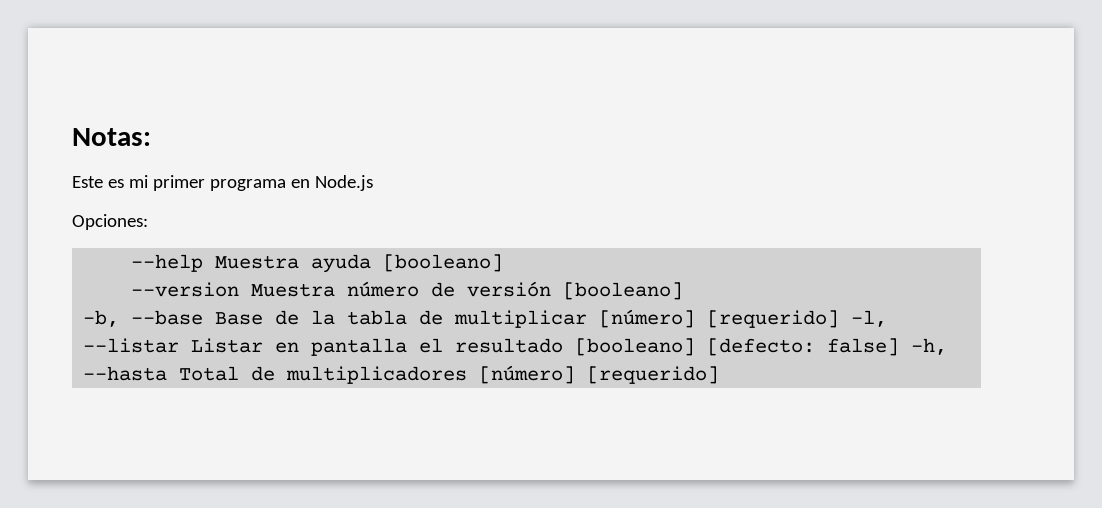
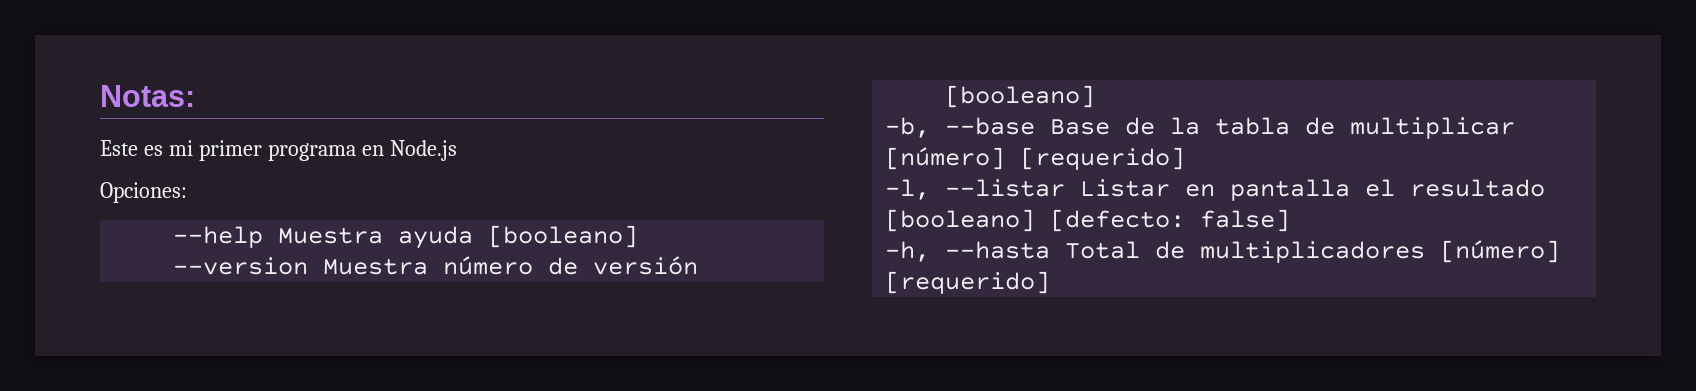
- -b, --base Base de la tabla de multiplicar [número] [requerido] -l, --listar Listar en pantalla el resultado [booleano] [defecto: false] -h, --hasta Total de multiplicadores [número] [requerido]
+ -b, --base Base de la tabla de multiplicar [número] [requerido]
+ -l, --listar Listar en pantalla el resultado [booleano] [defecto: false]
+ -h, --hasta Total de multiplicadores [número] [requerido]

